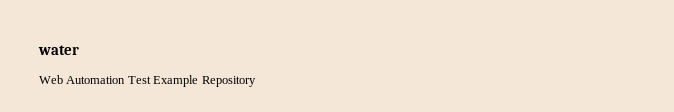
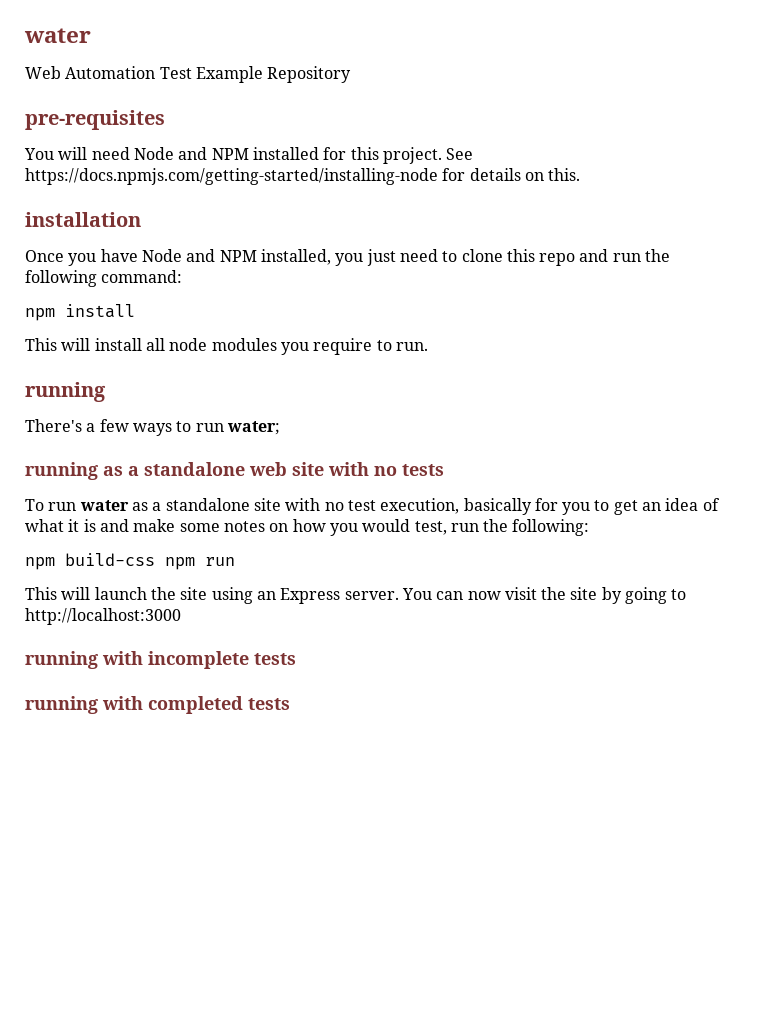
+ pre-requisites
+ You will need Node and NPM installed for this project. See https://docs.npmjs.com/getting-started/installing-node for details on this.
+ installation
+ Once you have Node and NPM installed, you just need to clone this repo and run the following command:
+ npm install
+ This will install all node modules you require to run.
+ running
+ There's a few ways to run water;
+ running as a standalone web site with no tests
+ To run water as a standalone site with no test execution, basically for you to get an idea of what it is and make some notes on how you would test, run the following:
+ npm build-css npm run
+ This will launch the site using an Express server. You can now visit the site by going to http://localhost:3000
+ running with incomplete tests
+ running with completed tests

